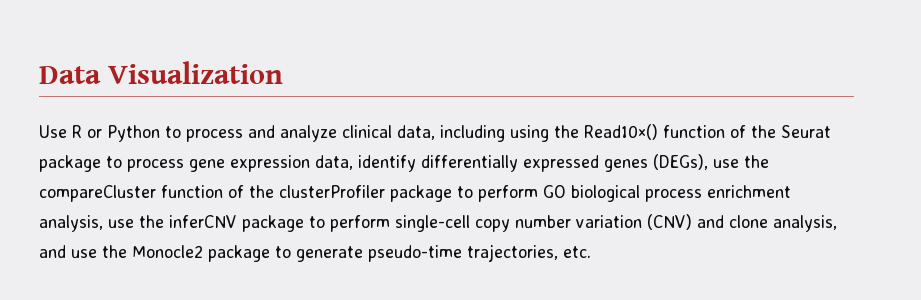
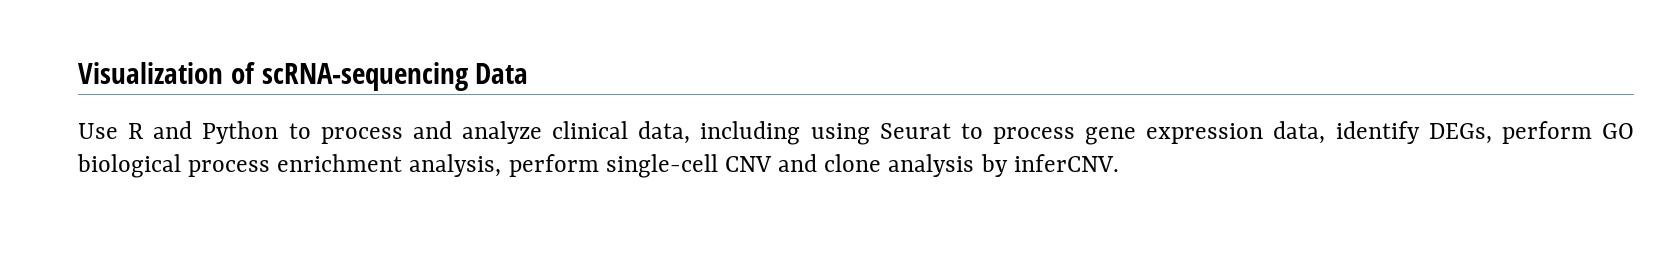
- Data Visualization
+ Visualization of scRNA-sequencing Data
- Use R or Python to process and analyze clinical data, including using the Read10×() function of the Seurat package to process gene expression data, identify differentially expressed genes (DEGs), use the compareCluster function of the clusterProfiler package to perform GO biological process enrichment analysis, use the inferCNV package to perform single-cell copy number variation (CNV) and clone analysis, and use the Monocle2 package to generate pseudo-time trajectories, etc.
+ Use R and Python to process and analyze clinical data, including using Seurat to process gene expression data, identify DEGs, perform GO biological process enrichment analysis, perform single-cell CNV and clone analysis by inferCNV.

